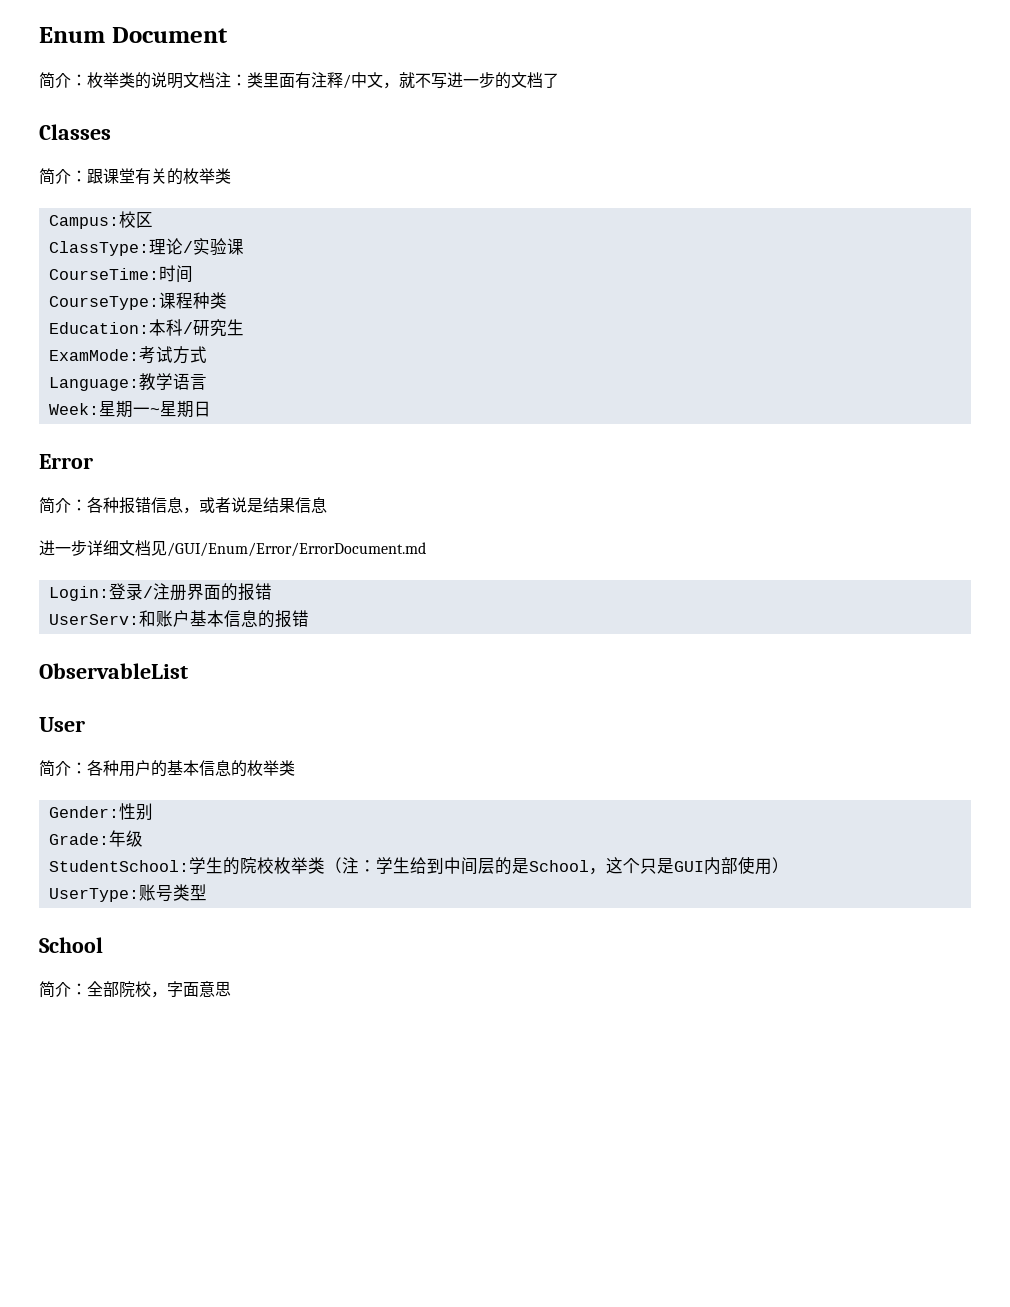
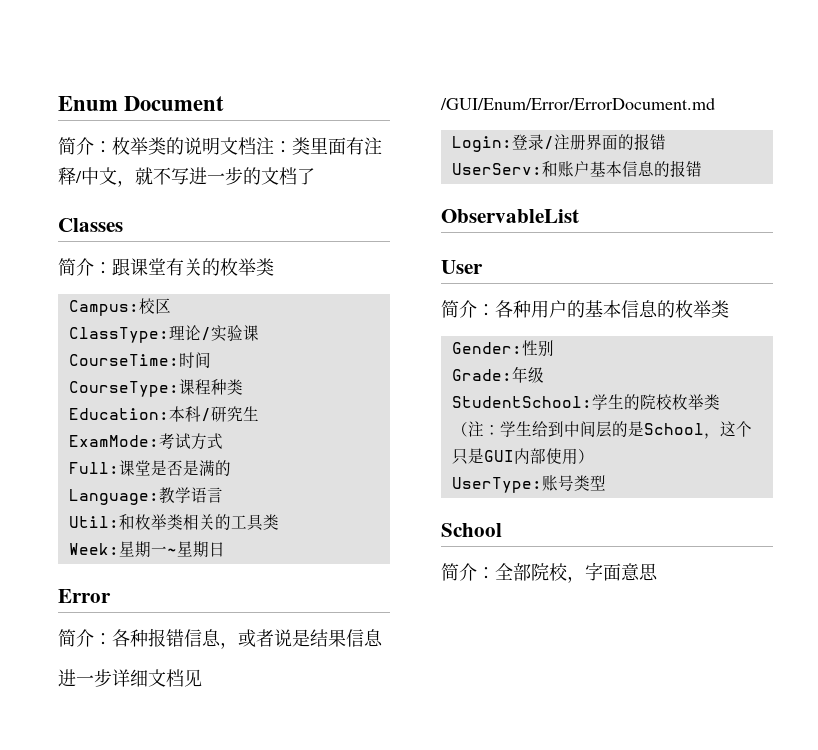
+ Full:课堂是否是满的
+ Util:和枚举类相关的工具类

